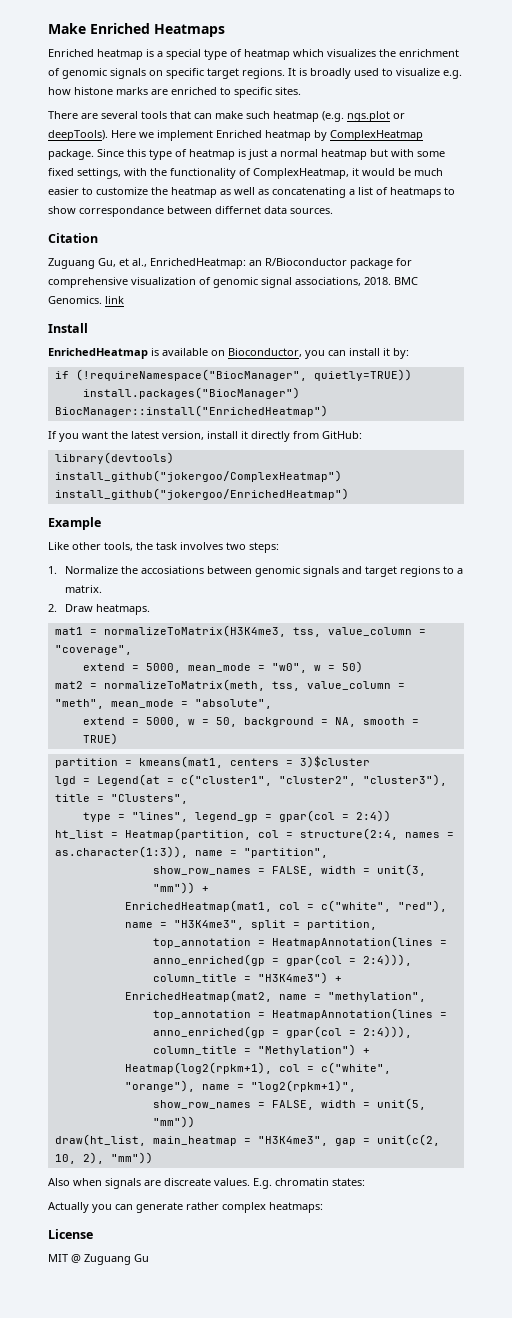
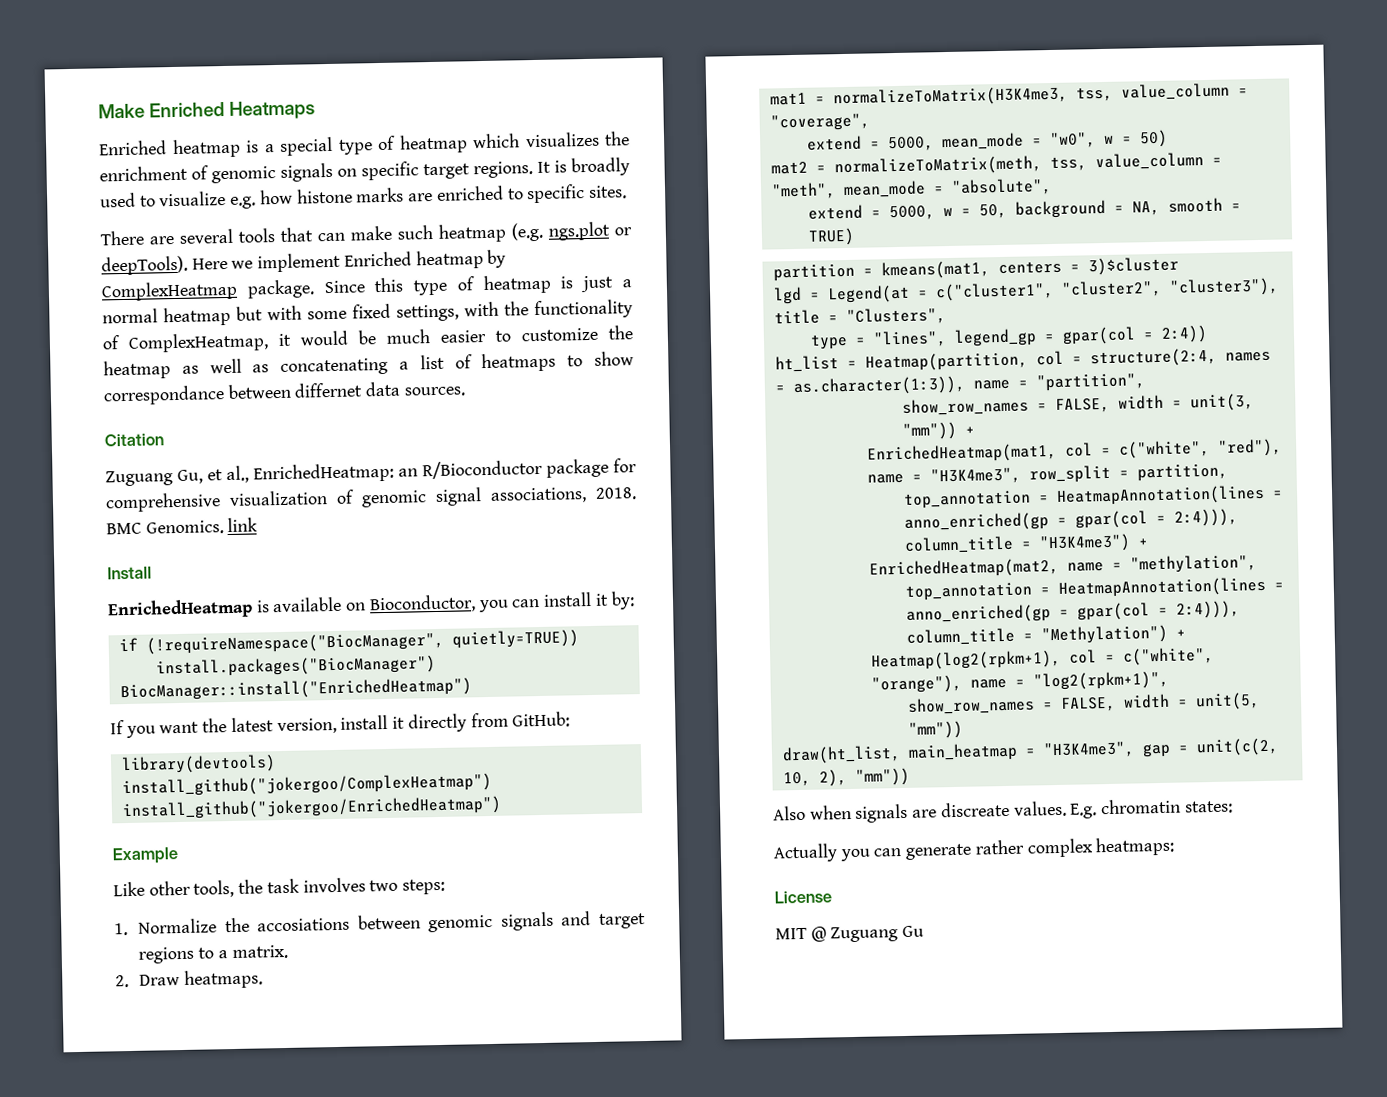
- EnrichedHeatmap(mat1, col = c("white", "red"), name = "H3K4me3", split = partition,
+ EnrichedHeatmap(mat1, col = c("white", "red"), name = "H3K4me3", row_split = partition,

